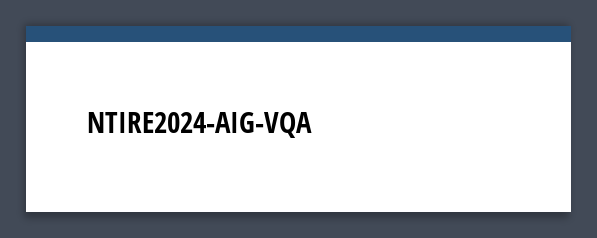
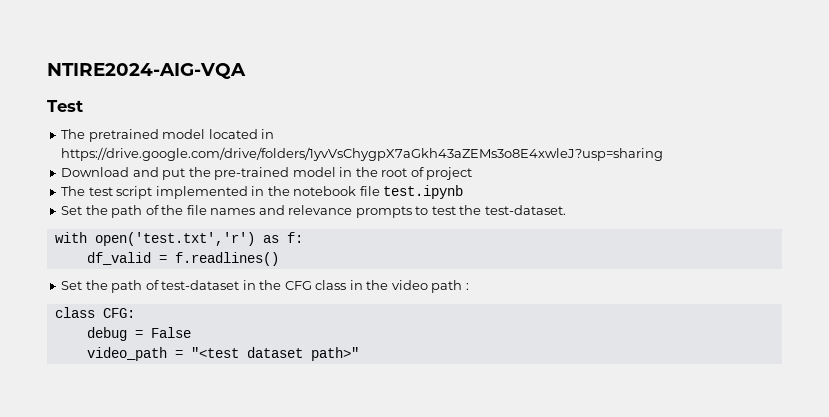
+ Test
+ The pretrained model located in https://drive.google.com/drive/folders/1yvVsChygpX7aGkh43aZEMs3o8E4xwleJ?usp=sharing
+ Download and put the pre-trained model in the root of project
+ The test script implemented in the notebook file test.ipynb
+ Set the path of the file names and relevance prompts to test the test-dataset.
+ with open('test.txt','r') as f:
+ df_valid = f.readlines()
+ Set the path of test-dataset in the CFG class in the video path :
+ class CFG:
+ debug = False
+ video_path = "<test dataset path>"

